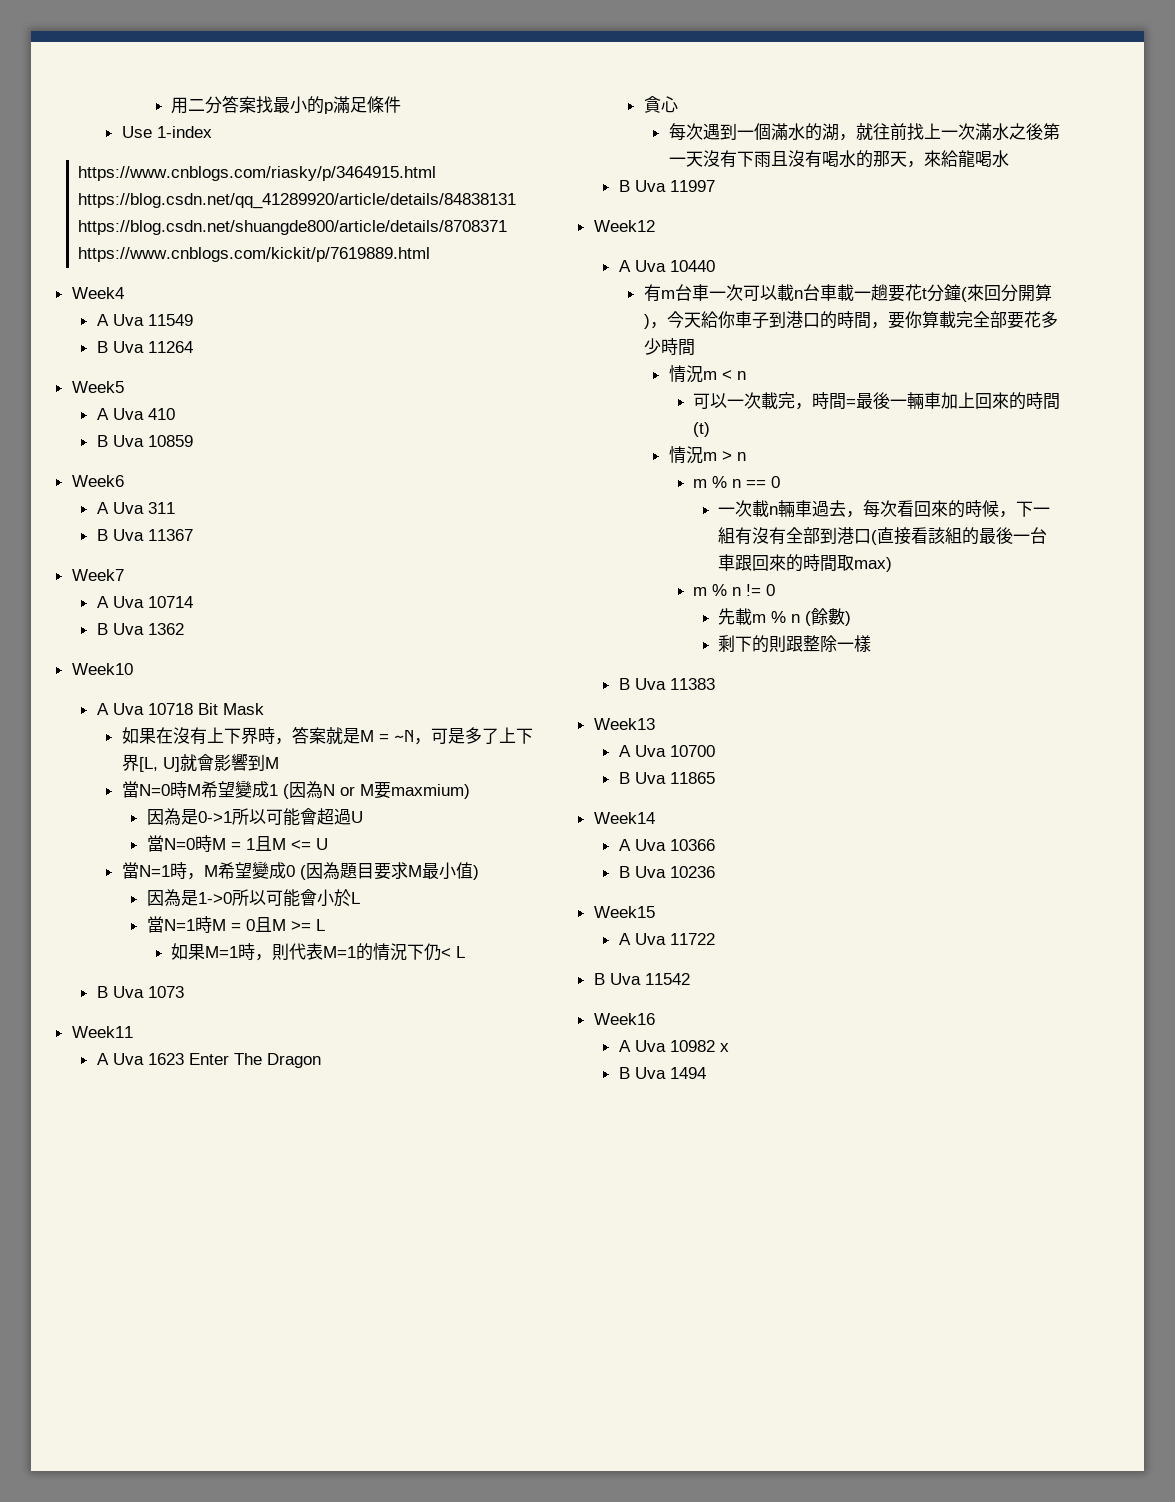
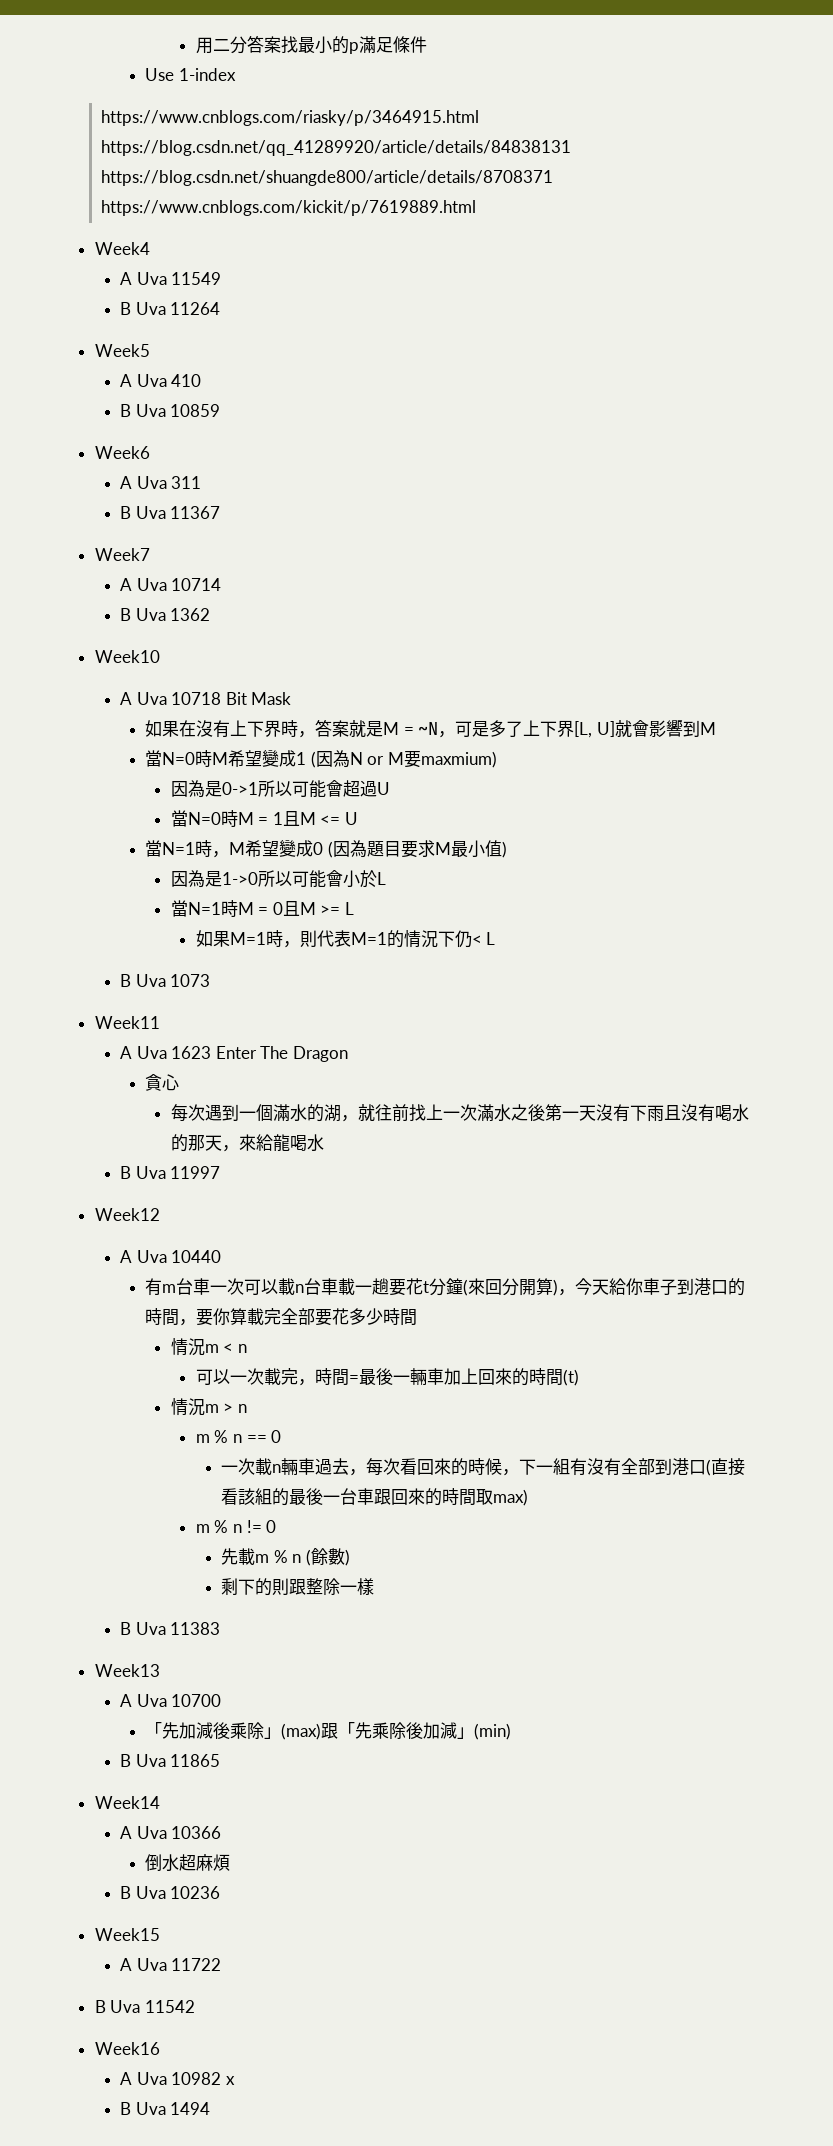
+ 「先加減後乘除」(max)跟「先乘除後加減」(min)
+ 倒水超麻煩

